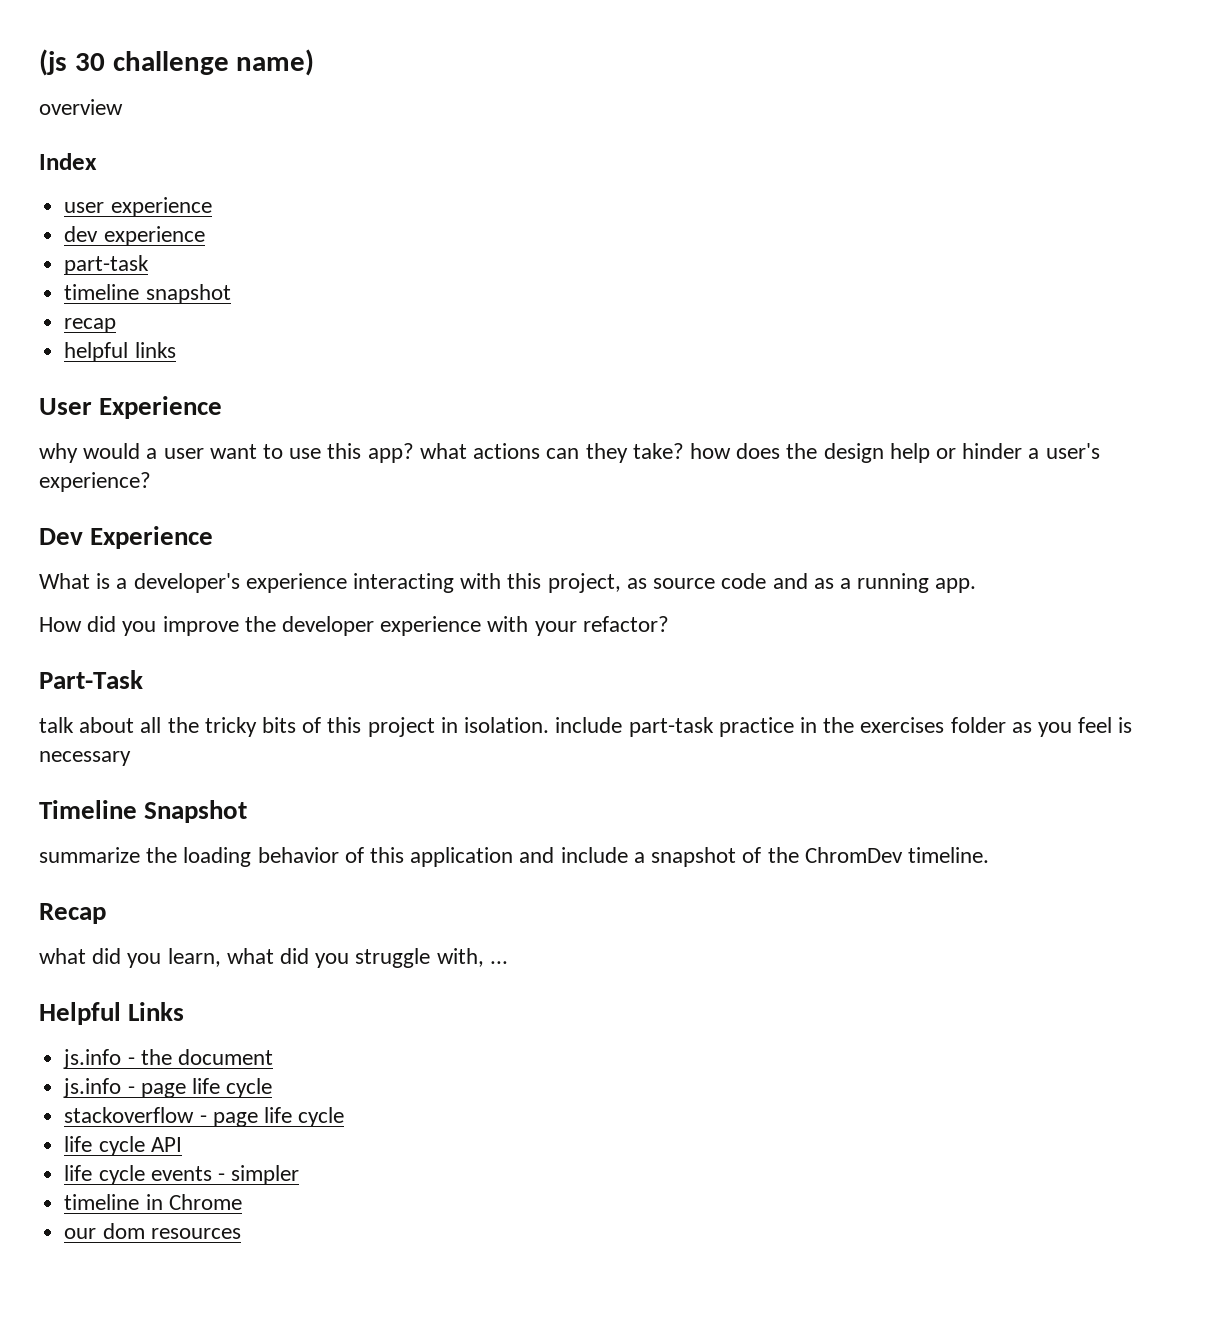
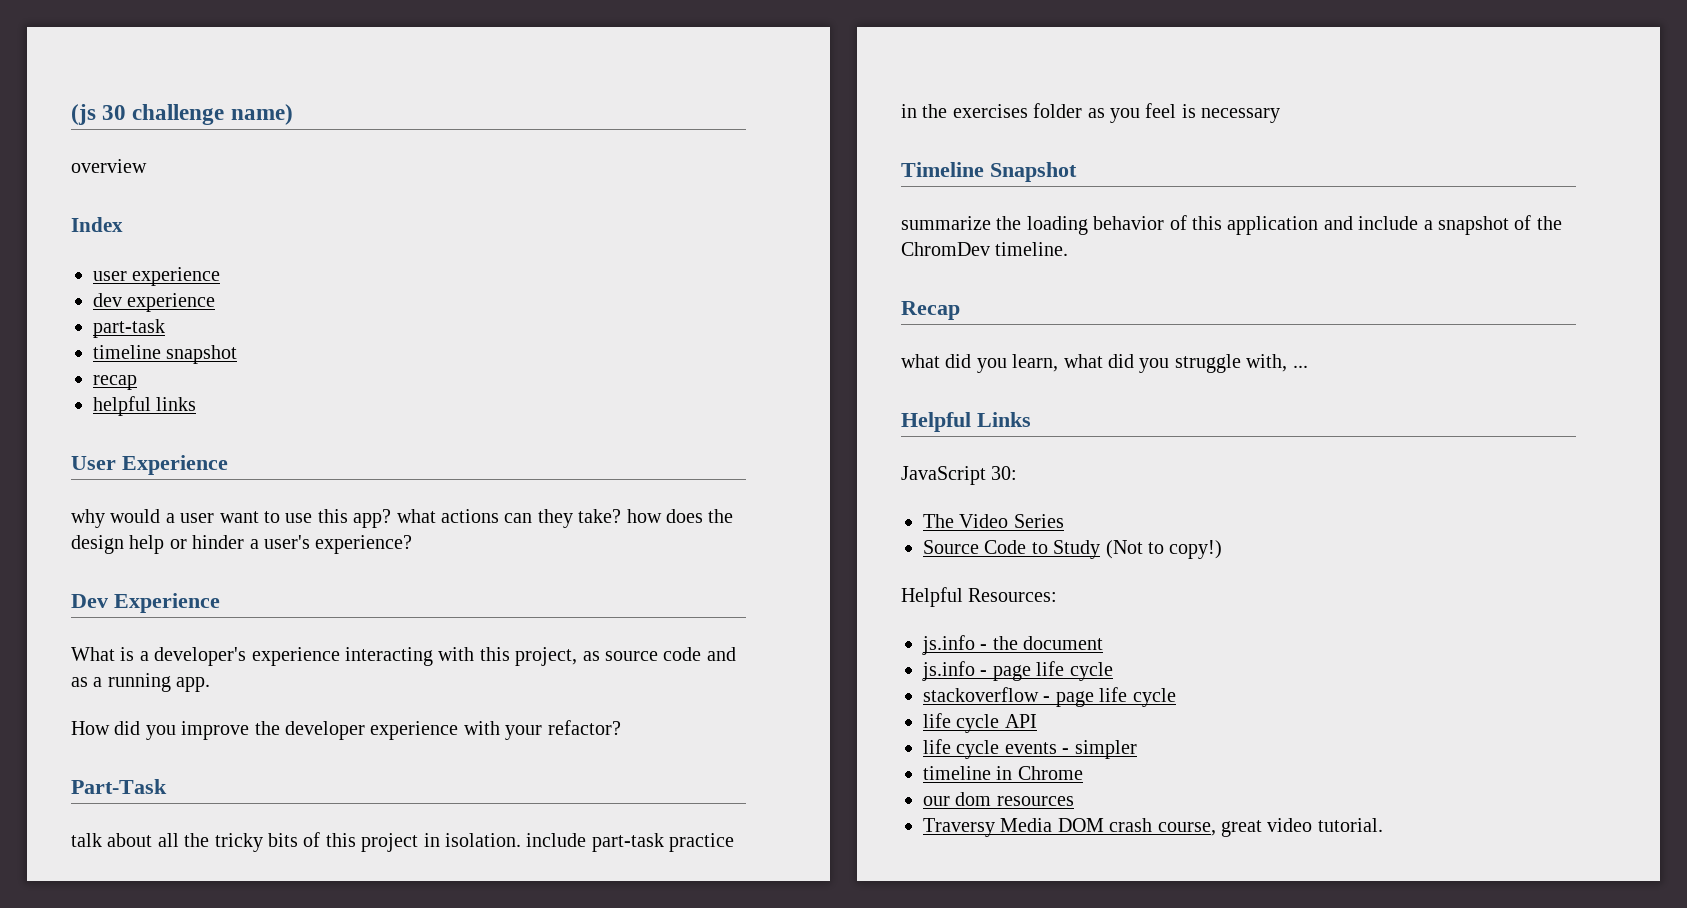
+ JavaScript 30:
+ The Video Series
+ Source Code to Study (Not to copy!)
+ Helpful Resources:
+ Traversy Media DOM crash course, great video tutorial.

